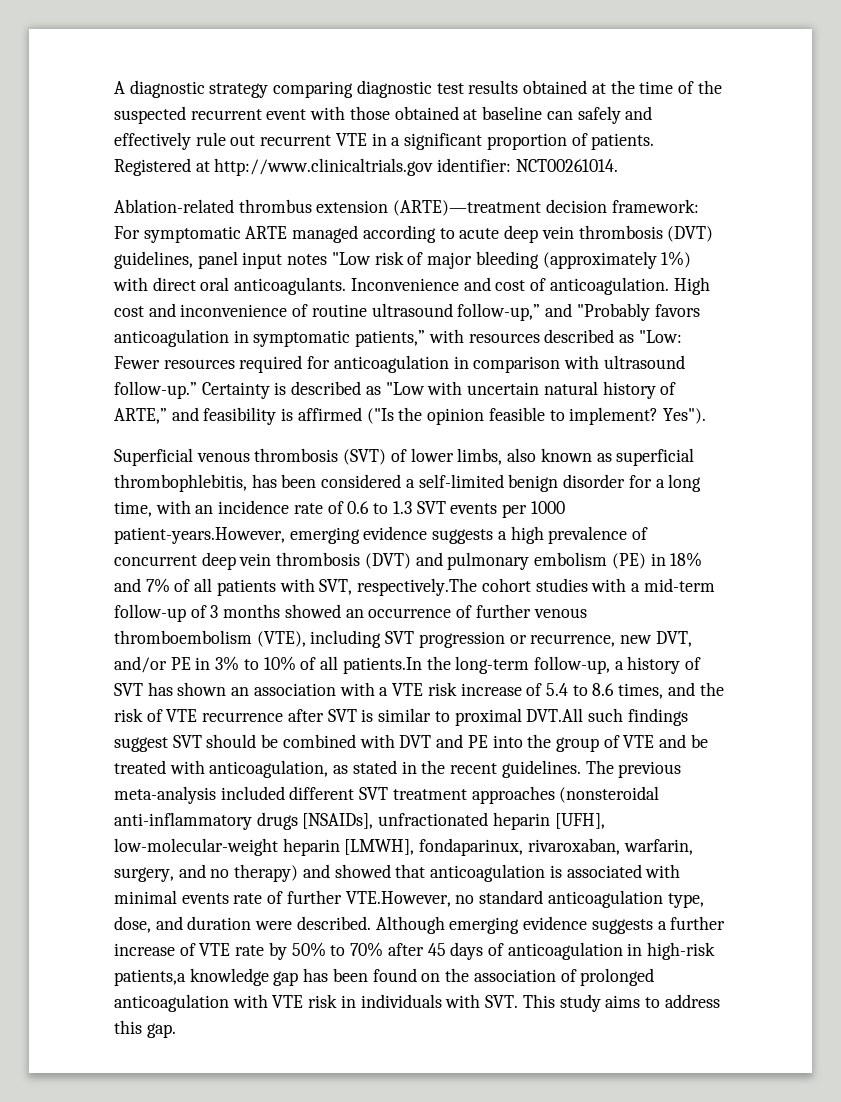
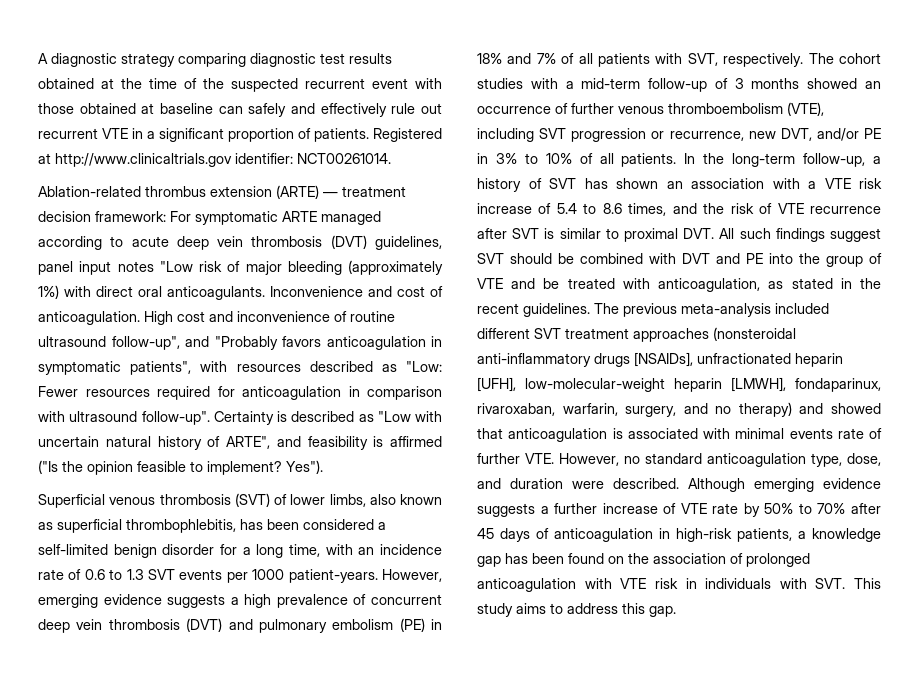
- Ablation-related thrombus extension (ARTE)—treatment decision framework: For symptomatic ARTE managed according to acute deep vein thrombosis (DVT) guidelines, panel input notes "Low risk of major bleeding (approximately 1%) with direct oral anticoagulants.
+ Ablation-related thrombus extension (ARTE) — treatment decision framework: For symptomatic ARTE managed according to acute deep vein thrombosis (DVT) guidelines, panel input notes "Low risk of major bleeding (approximately 1%) with direct oral anticoagulants.
- High cost and inconvenience of routine ultrasound follow-up,” and "Probably favors anticoagulation in symptomatic patients,” with resources described as "Low: Fewer resources required for anticoagulation in comparison with ultrasound follow-up.”
+ High cost and inconvenience of routine ultrasound follow-up", and "Probably favors anticoagulation in symptomatic patients", with resources described as "Low: Fewer resources required for anticoagulation in comparison with ultrasound follow-up".
- Certainty is described as "Low with uncertain natural history of ARTE,” and feasibility is affirmed ("Is the opinion feasible to implement?
+ Certainty is described as "Low with uncertain natural history of ARTE", and feasibility is affirmed ("Is the opinion feasible to implement?
- Superficial venous thrombosis (SVT) of lower limbs, also known as superficial thrombophlebitis, has been considered a self-limited benign disorder for a long time, with an incidence rate of 0.6 to 1.3 SVT events per 1000 patient-years.However, emerging evidence suggests a high prevalence of concurrent deep vein thrombosis (DVT) and pulmonary embolism (PE) in 18% and 7% of all patients with SVT, respectively.The cohort studies with a mid-term follow-up of 3 months showed an occurrence of further venous thromboembolism (VTE), including SVT progression or recurrence, new DVT, and/or PE in 3% to 10% of all patients.In the long-term follow-up, a history of SVT has shown an association with a VTE risk increase of 5.4 to 8.6 times, and the risk of VTE recurrence after SVT is similar to proximal DVT.All such findings suggest SVT should be combined with DVT and PE into the group of VTE and be treated with anticoagulation, as stated in the recent guidelines.
+ Superficial venous thrombosis (SVT) of lower limbs, also known as superficial thrombophlebitis, has been considered a self-limited benign disorder for a long time, with an incidence rate of 0.6 to 1.3 SVT events per 1000 patient-years. However, emerging evidence suggests a high prevalence of concurrent deep vein thrombosis (DVT) and pulmonary embolism (PE) in 18% and 7% of all patients with SVT, respectively. The cohort studies with a mid-term follow-up of 3 months showed an occurrence of further venous thromboembolism (VTE), including SVT progression or recurrence, new DVT, and/or PE in 3% to 10% of all patients. In the long-term follow-up, a history of SVT has shown an association with a VTE risk increase of 5.4 to 8.6 times, and the risk of VTE recurrence after SVT is similar to proximal DVT. All such findings suggest SVT should be combined with DVT and PE into the group of VTE and be treated with anticoagulation, as stated in the recent guidelines.
- The previous meta-analysis included different SVT treatment approaches (nonsteroidal anti-inflammatory drugs [NSAIDs], unfractionated heparin [UFH], low-molecular-weight heparin [LMWH], fondaparinux, rivaroxaban, warfarin, surgery, and no therapy) and showed that anticoagulation is associated with minimal events rate of further VTE.However, no standard anticoagulation type, dose, and duration were described.
+ The previous meta-analysis included different SVT treatment approaches (nonsteroidal anti-inflammatory drugs [NSAIDs], unfractionated heparin [UFH], low-molecular-weight heparin [LMWH], fondaparinux, rivaroxaban, warfarin, surgery, and no therapy) and showed that anticoagulation is associated with minimal events rate of further VTE. However, no standard anticoagulation type, dose, and duration were described.
- Although emerging evidence suggests a further increase of VTE rate by 50% to 70% after 45 days of anticoagulation in high-risk patients,a knowledge gap has been found on the association of prolonged anticoagulation with VTE risk in individuals with SVT. This study aims to address this gap.
+ Although emerging evidence suggests a further increase of VTE rate by 50% to 70% after 45 days of anticoagulation in high-risk patients, a knowledge gap has been found on the association of prolonged anticoagulation with VTE risk in individuals with SVT. This study aims to address this gap.

